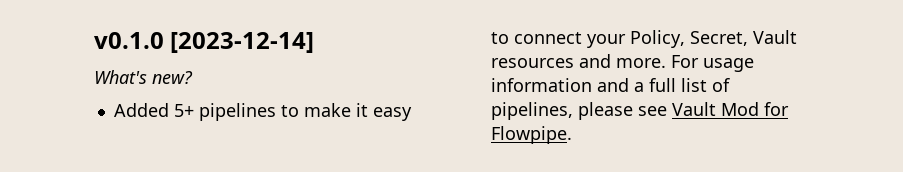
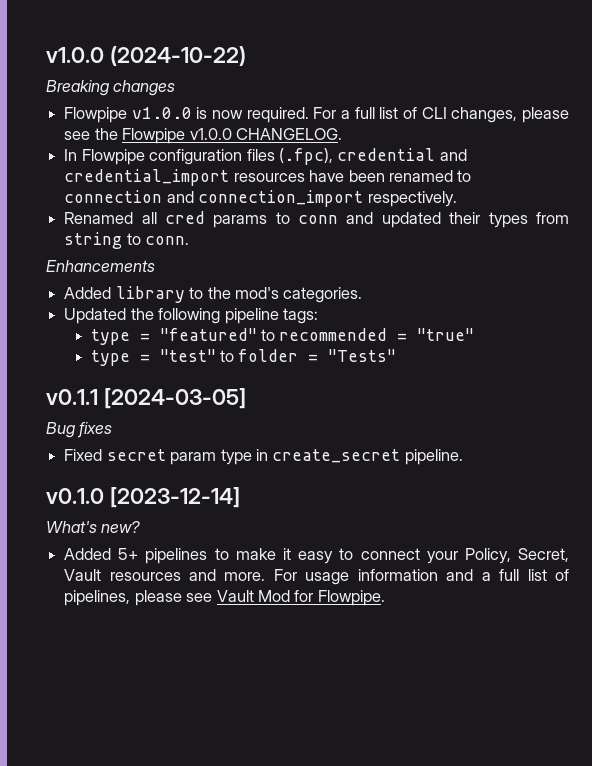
+ v1.0.0 (2024-10-22)
+ Breaking changes
+ Flowpipe v1.0.0 is now required. For a full list of CLI changes, please see the Flowpipe v1.0.0 CHANGELOG.
+ In Flowpipe configuration files (.fpc), credential and credential_import resources have been renamed to connection and connection_import respectively.
+ Renamed all cred params to conn and updated their types from string to conn.
+ Enhancements
+ Added library to the mod's categories.
+ Updated the following pipeline tags:
+ type = "featured" to recommended = "true"
+ type = "test" to folder = "Tests"
+ v0.1.1 [2024-03-05]
+ Bug fixes
+ Fixed secret param type in create_secret pipeline.

